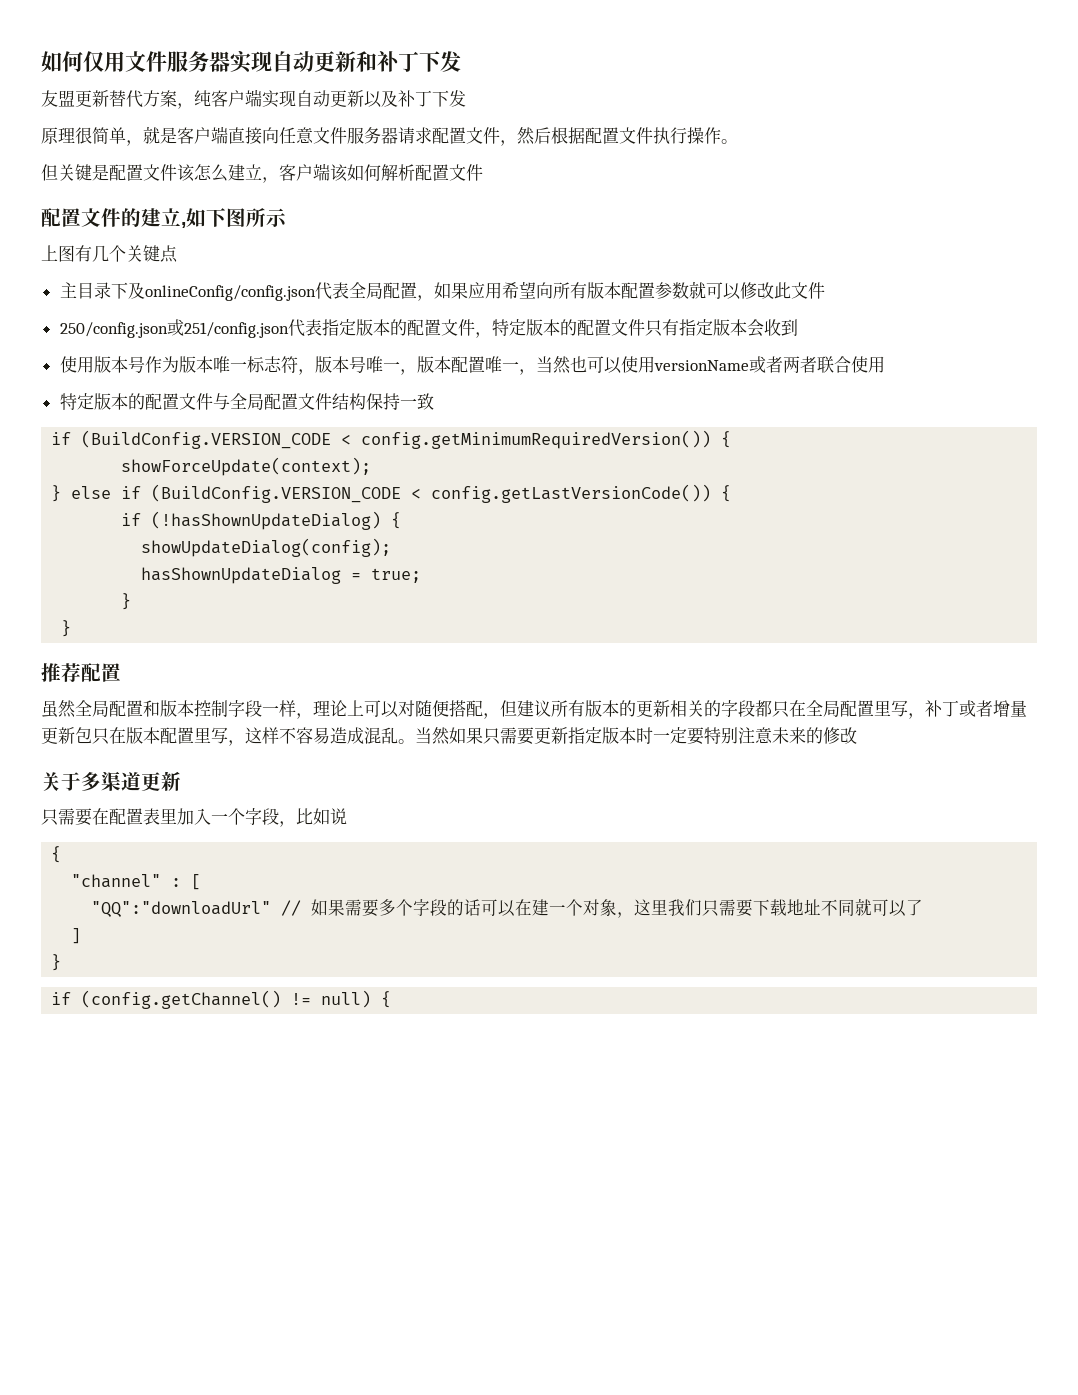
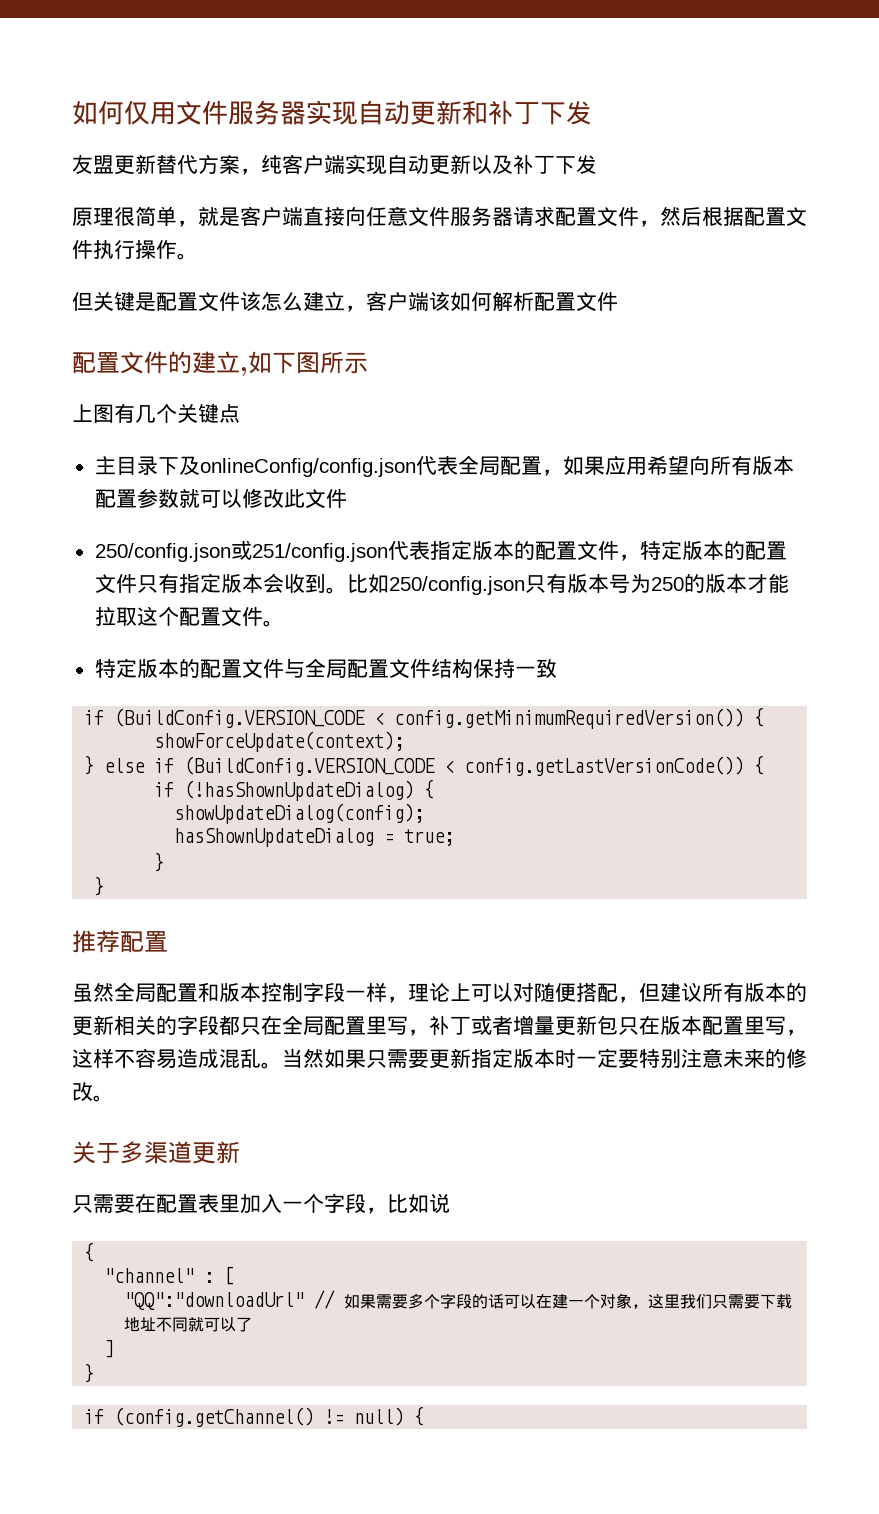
- 250/config.json或251/config.json代表指定版本的配置文件，特定版本的配置文件只有指定版本会收到
- 使用版本号作为版本唯一标志符，版本号唯一，版本配置唯一，当然也可以使用versionName或者两者联合使用
+ 250/config.json或251/config.json代表指定版本的配置文件，特定版本的配置文件只有指定版本会收到。比如250/config.json只有版本号为250的版本才能拉取这个配置文件。
- 当然如果只需要更新指定版本时一定要特别注意未来的修改
+ 当然如果只需要更新指定版本时一定要特别注意未来的修改。

